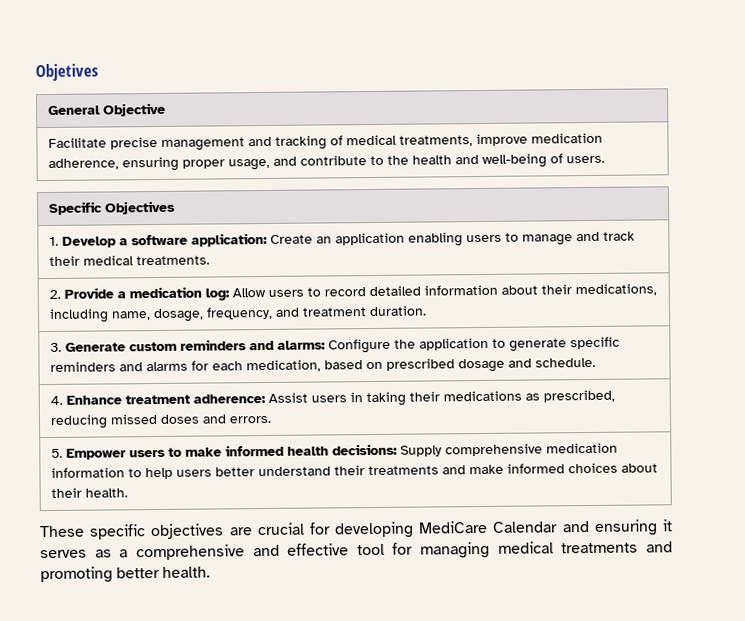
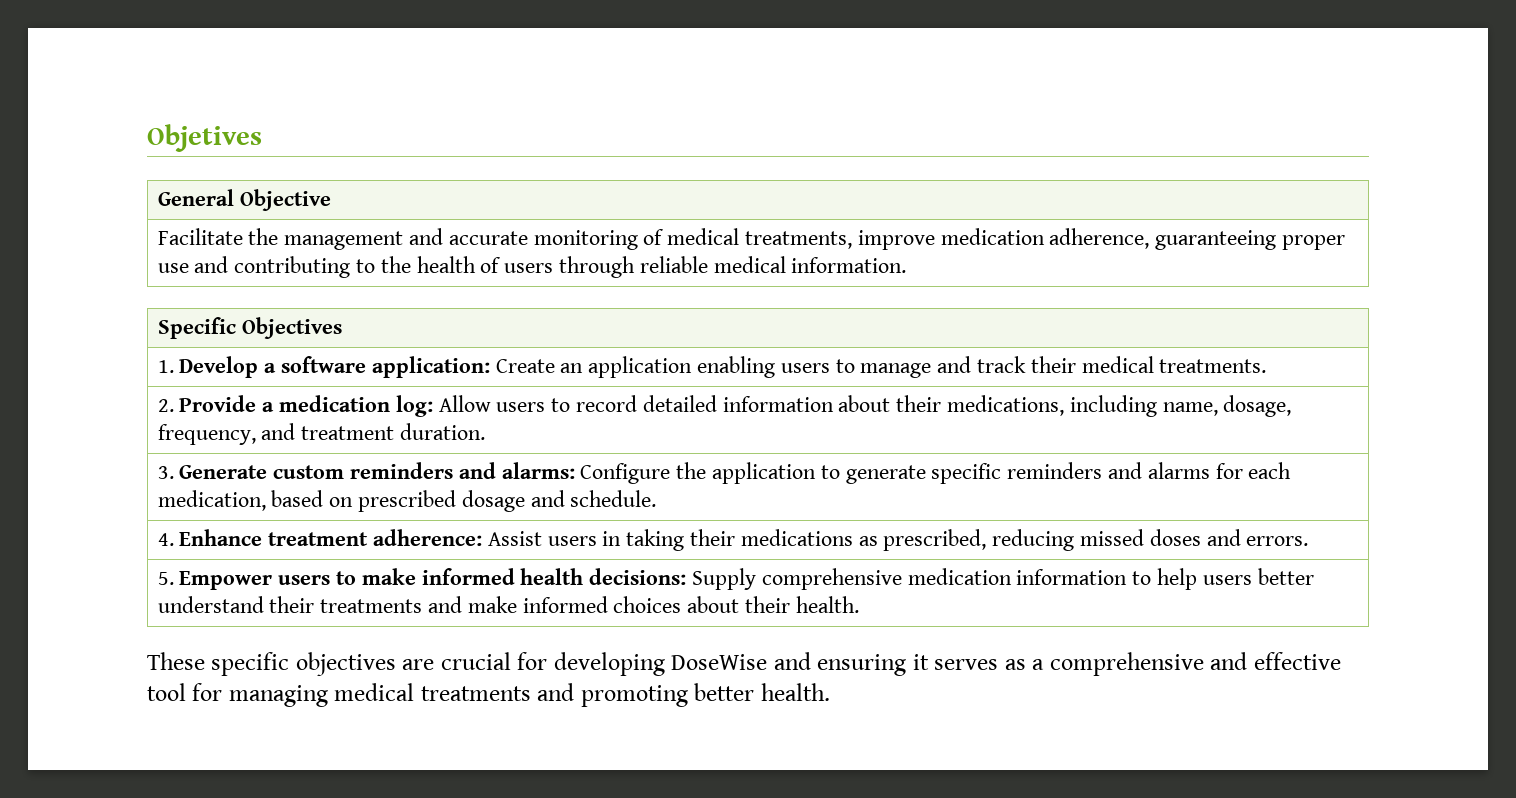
- Facilitate precise management and tracking of medical treatments, improve medication adherence, ensuring proper usage, and contribute to the health and well-being of users.
+ Facilitate the management and accurate monitoring of medical treatments, improve medication adherence, guaranteeing proper use and contributing to the health of users through reliable medical information.
- These specific objectives are crucial for developing MediCare Calendar and ensuring it serves as a comprehensive and effective tool for managing medical treatments and promoting better health.
+ These specific objectives are crucial for developing DoseWise and ensuring it serves as a comprehensive and effective tool for managing medical treatments and promoting better health.

